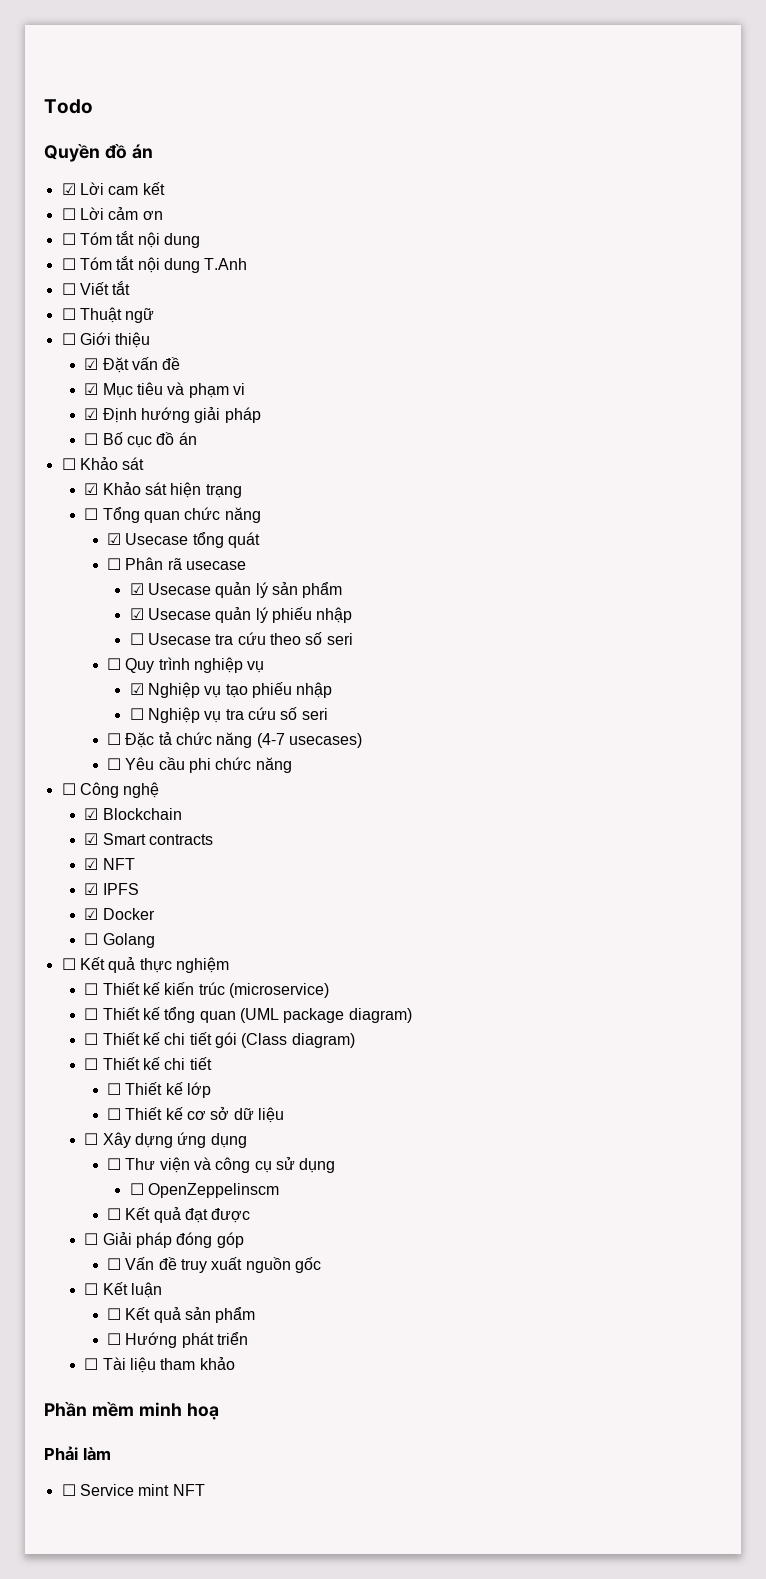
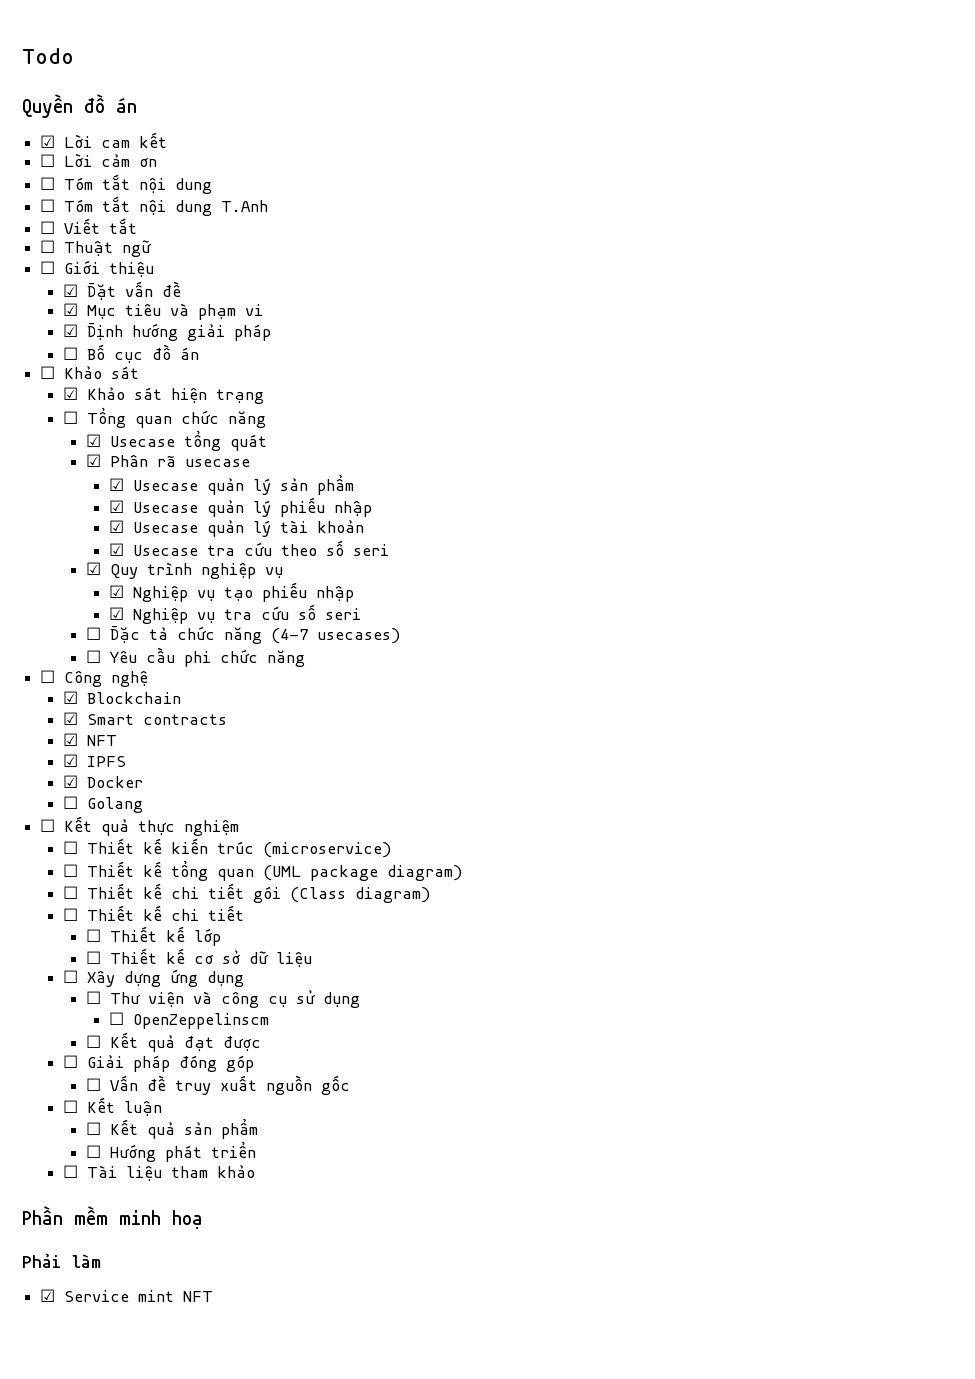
- ☐ Phân rã usecase
+ ☑ Phân rã usecase
- ☐ Usecase tra cứu theo số seri
+ ☑ Usecase quản lý tài khoản
+ ☑ Usecase tra cứu theo số seri
- ☐ Quy trình nghiệp vụ
+ ☑ Quy trình nghiệp vụ
- ☐ Nghiệp vụ tra cứu số seri
+ ☑ Nghiệp vụ tra cứu số seri
- ☐ Service mint NFT
+ ☑ Service mint NFT

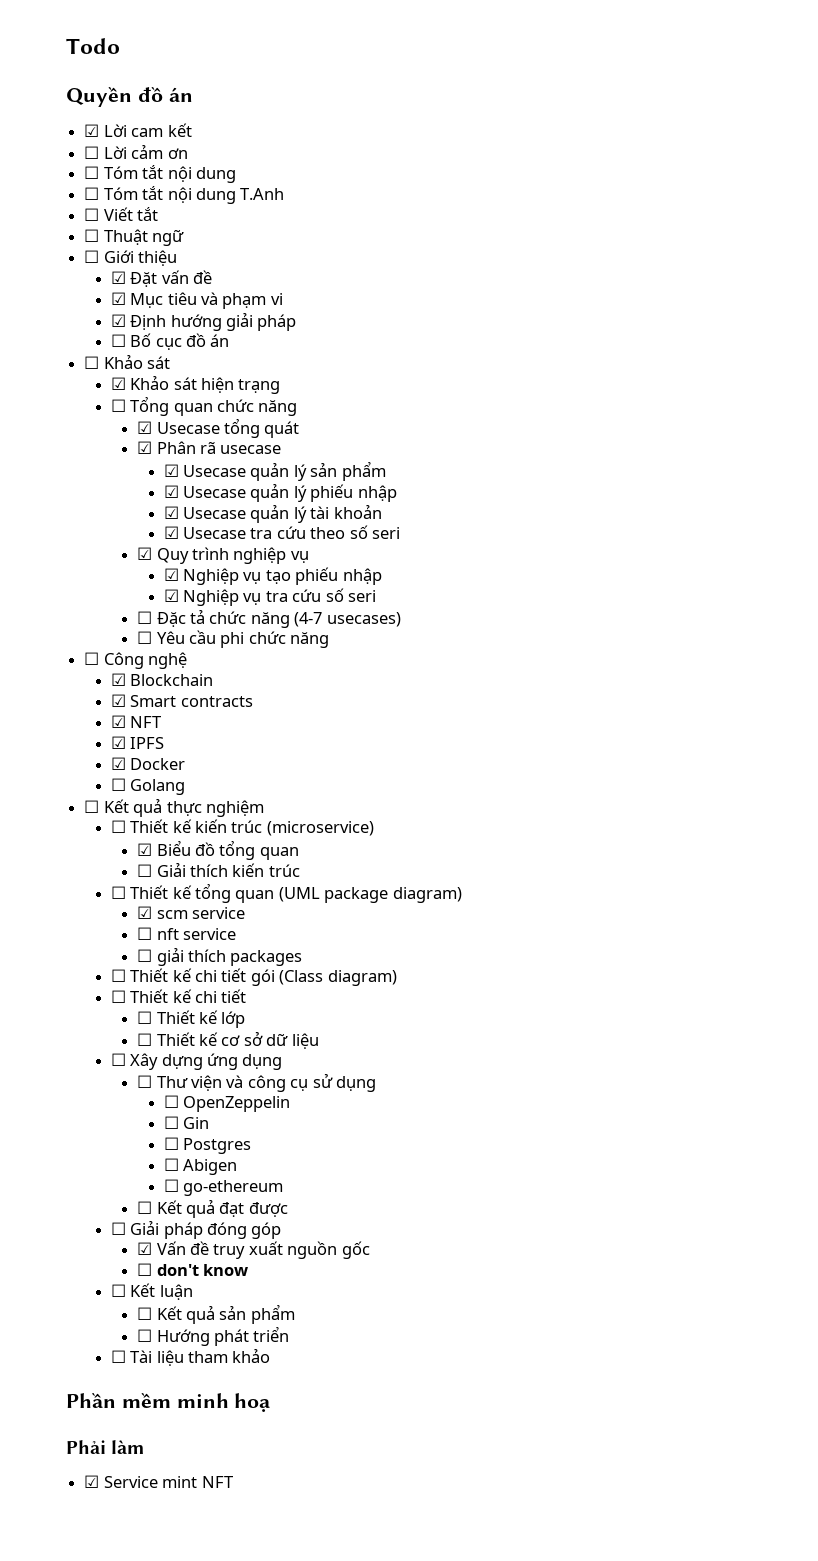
+ ☑ Biểu đồ tổng quan
+ ☐ Giải thích kiến trúc
+ ☑ scm service
+ ☐ nft service
+ ☐ giải thích packages
- ☐ OpenZeppelinscm
+ ☐ OpenZeppelin
+ ☐ Gin
+ ☐ Postgres
+ ☐ Abigen
+ ☐ go-ethereum
- ☐ Vấn đề truy xuất nguồn gốc
+ ☑ Vấn đề truy xuất nguồn gốc
+ ☐ don't know

